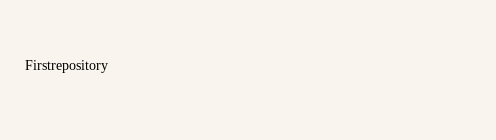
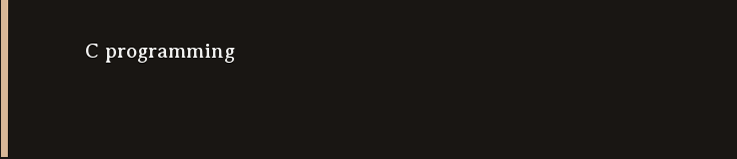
- Firstrepository
+ C programming

